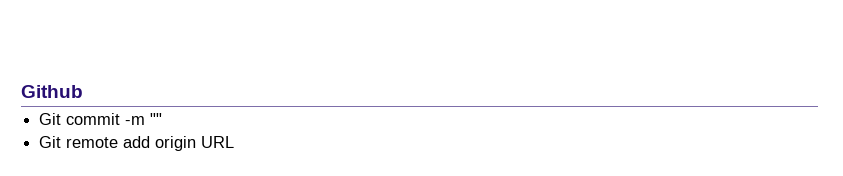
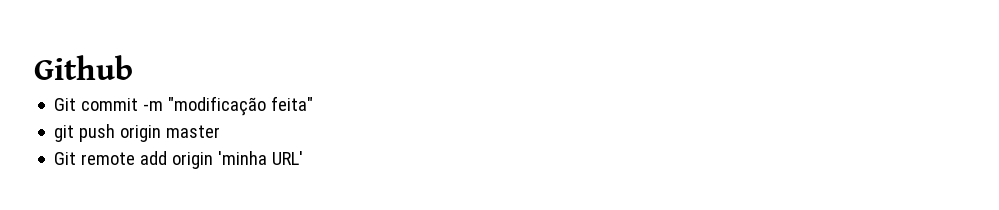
- Git commit -m ""
+ Git commit -m "modificação feita"
+ git push origin master
- Git remote add origin URL
+ Git remote add origin 'minha URL'

